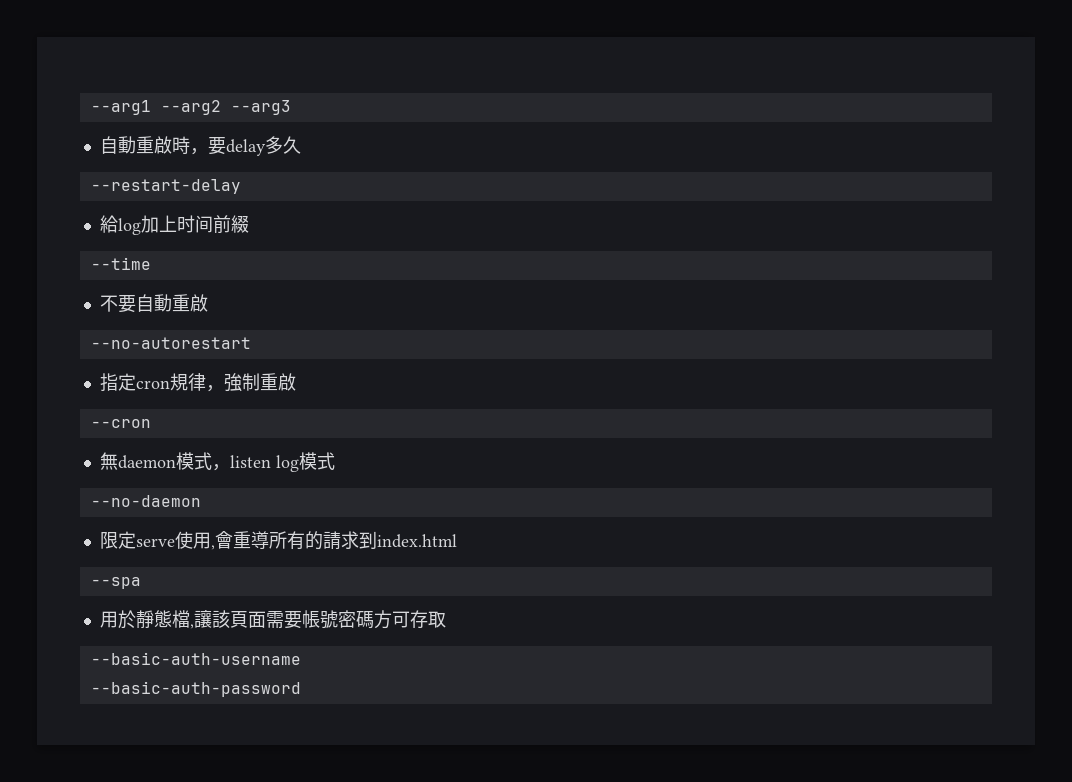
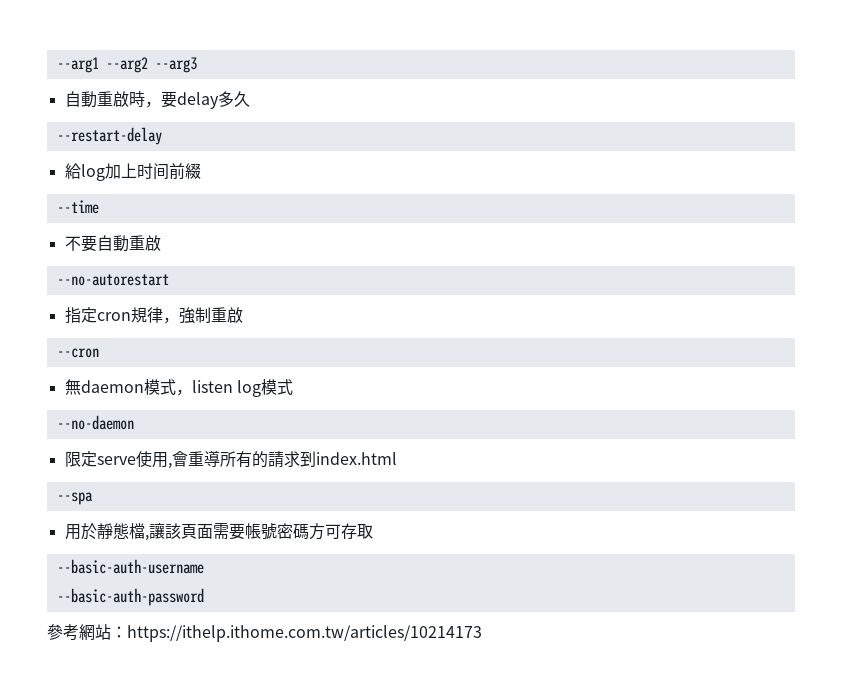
+ 參考網站：https://ithelp.ithome.com.tw/articles/10214173

